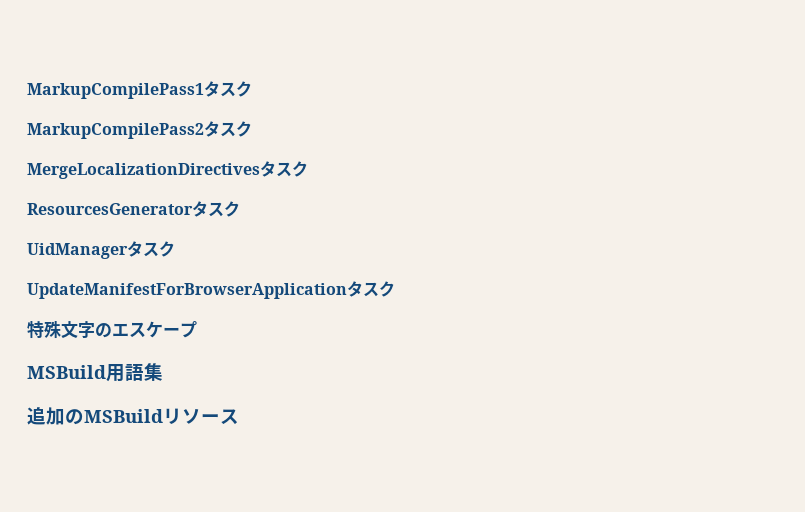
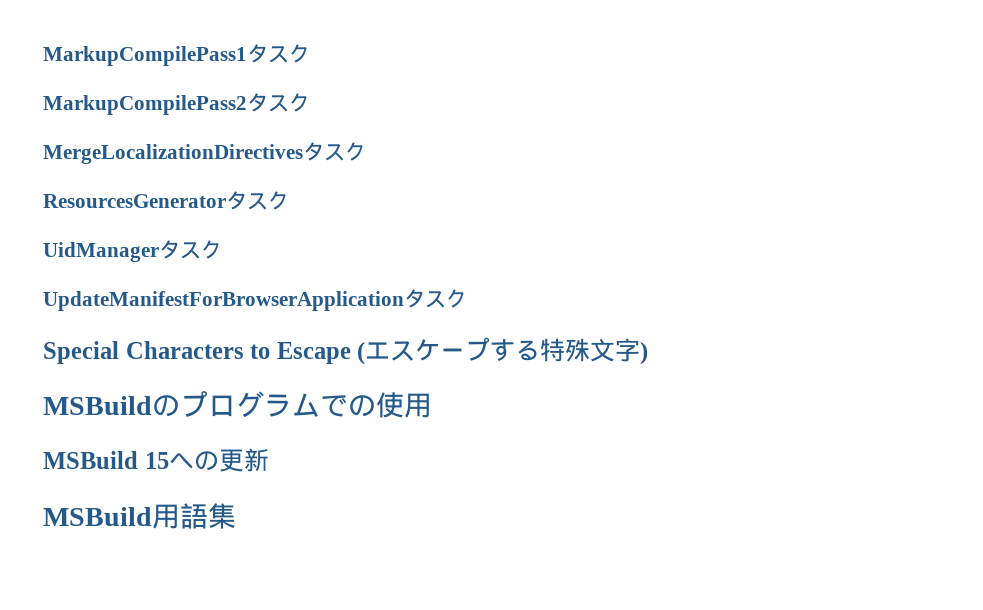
- 特殊文字のエスケープ
+ Special Characters to Escape (エスケープする特殊文字)
+ MSBuildのプログラムでの使用
+ MSBuild 15への更新
  MSBuild用語集
- 追加のMSBuildリソース

